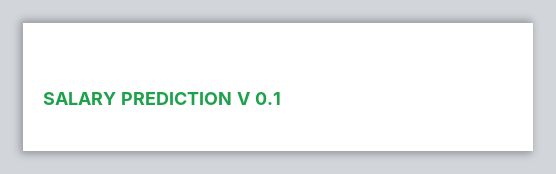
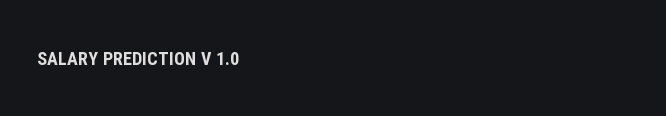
- SALARY PREDICTION V 0.1
+ SALARY PREDICTION V 1.0

